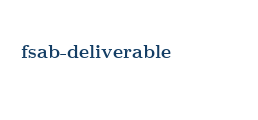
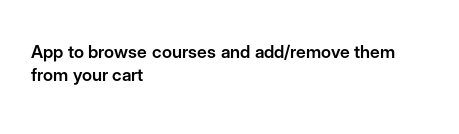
- fsab-deliverable
+ App to browse courses and add/remove them from your cart

